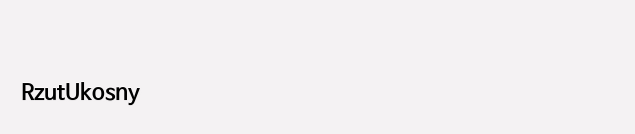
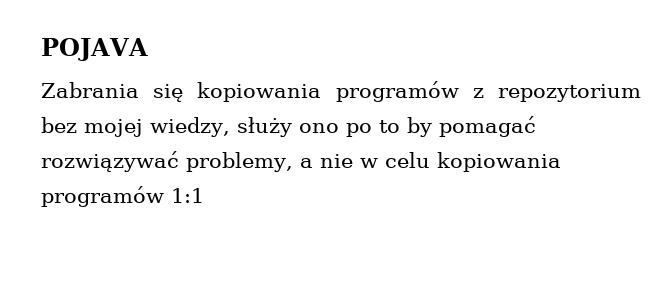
- RzutUkosny
+ POJAVA
+ Zabrania się kopiowania programów z repozytorium bez mojej wiedzy, służy ono po to by pomagać rozwiązywać problemy, a nie w celu kopiowania programów 1:1

